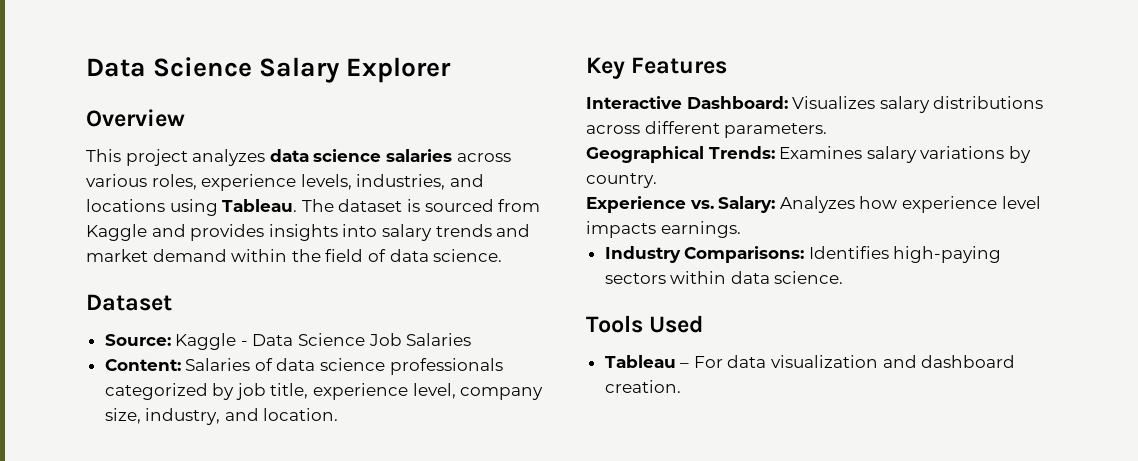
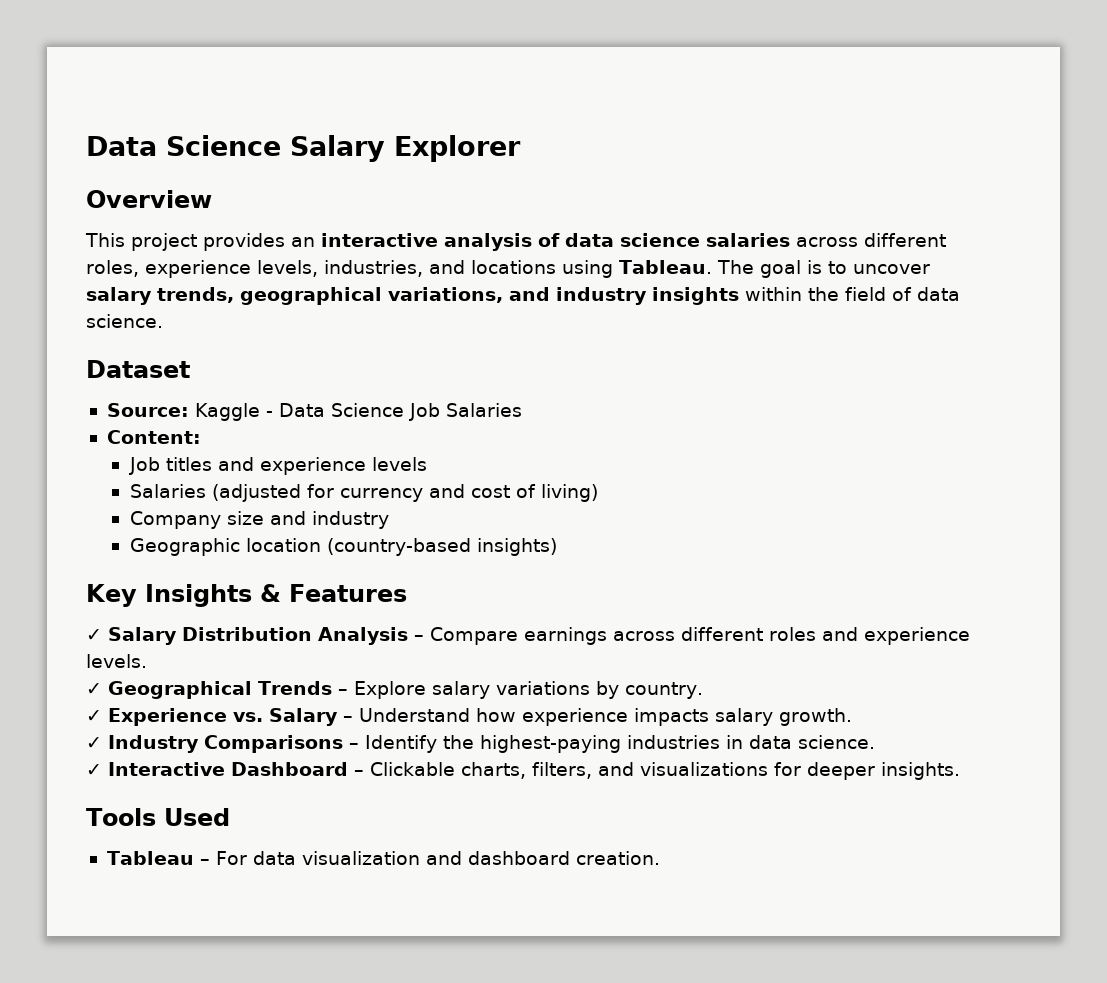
- This project analyzes data science salaries across various roles, experience levels, industries, and locations using Tableau.
+ This project provides an interactive analysis of data science salaries across different roles, experience levels, industries, and locations using Tableau.
- The dataset is sourced from Kaggle and provides insights into salary trends and market demand within the field of data science.
+ The goal is to uncover salary trends, geographical variations, and industry insights within the field of data science.
- Content: Salaries of data science professionals categorized by job title, experience level, company size, industry, and location.
+ Content:
+ Job titles and experience levels
+ Salaries (adjusted for currency and cost of living)
+ Company size and industry
+ Geographic location (country-based insights)
- Key Features
+ Key Insights & Features
- Interactive Dashboard: Visualizes salary distributions across different parameters.
- Geographical Trends: Examines salary variations by country.
+ ✓ Salary Distribution Analysis – Compare earnings across different roles and experience levels.
+ ✓ Geographical Trends – Explore salary variations by country.
- Experience vs. Salary: Analyzes how experience level impacts earnings.
- Industry Comparisons: Identifies high-paying sectors within data science.
+ ✓ Experience vs. Salary – Understand how experience impacts salary growth.
+ ✓ Industry Comparisons – Identify the highest-paying industries in data science.
+ ✓ Interactive Dashboard – Clickable charts, filters, and visualizations for deeper insights.

